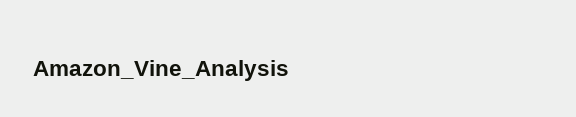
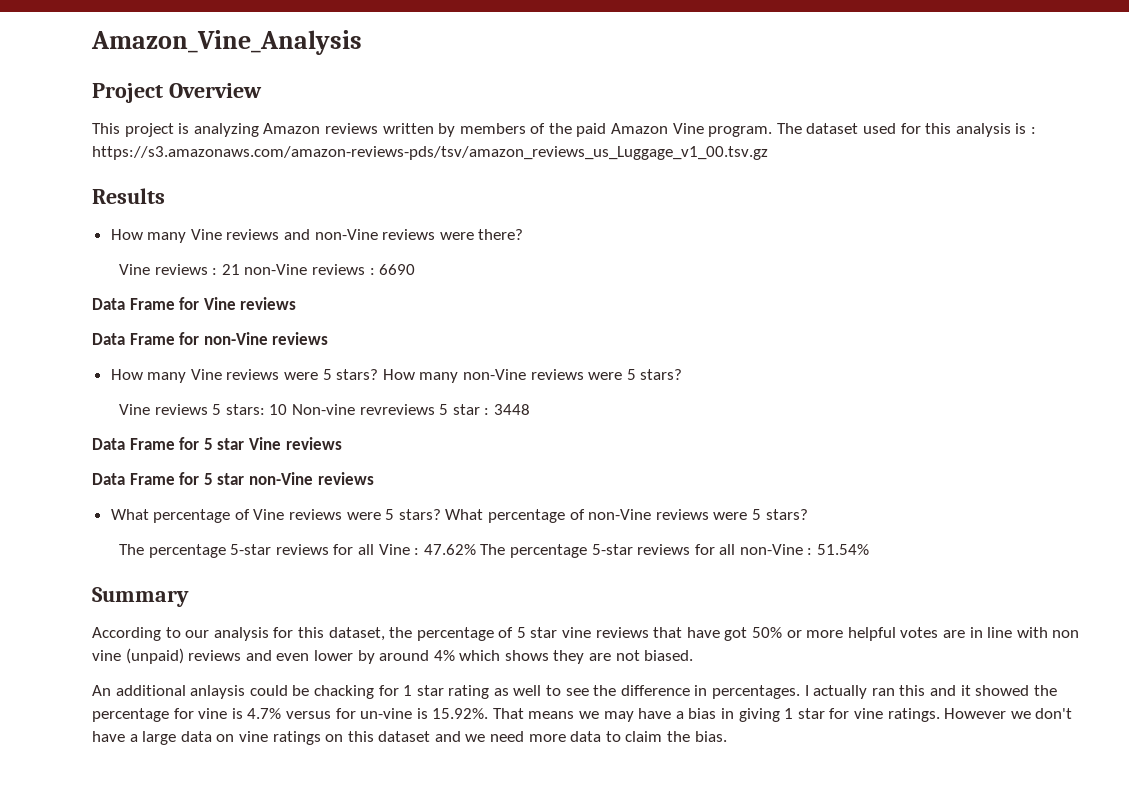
+ Project Overview
+ This project is analyzing Amazon reviews written by members of the paid Amazon Vine program. The dataset used for this analysis is : https://s3.amazonaws.com/amazon-reviews-pds/tsv/amazon_reviews_us_Luggage_v1_00.tsv.gz
+ Results
+ How many Vine reviews and non-Vine reviews were there?
+ Vine reviews : 21 non-Vine reviews : 6690
+ Data Frame for Vine reviews
+ Data Frame for non-Vine reviews
+ How many Vine reviews were 5 stars? How many non-Vine reviews were 5 stars?
+ Vine reviews 5 stars: 10 Non-vine revreviews 5 star : 3448
+ Data Frame for 5 star Vine reviews
+ Data Frame for 5 star non-Vine reviews
+ What percentage of Vine reviews were 5 stars? What percentage of non-Vine reviews were 5 stars?
+ The percentage 5-star reviews for all Vine : 47.62% The percentage 5-star reviews for all non-Vine : 51.54%
+ Summary
+ According to our analysis for this dataset, the percentage of 5 star vine reviews that have got 50% or more helpful votes are in line with non vine (unpaid) reviews and even lower by around 4% which shows they are not biased.
+ An additional anlaysis could be chacking for 1 star rating as well to see the difference in percentages. I actually ran this and it showed the percentage for vine is 4.7% versus for un-vine is 15.92%. That means we may have a bias in giving 1 star for vine ratings. However we don't have a large data on vine ratings on this dataset and we need more data to claim the bias.

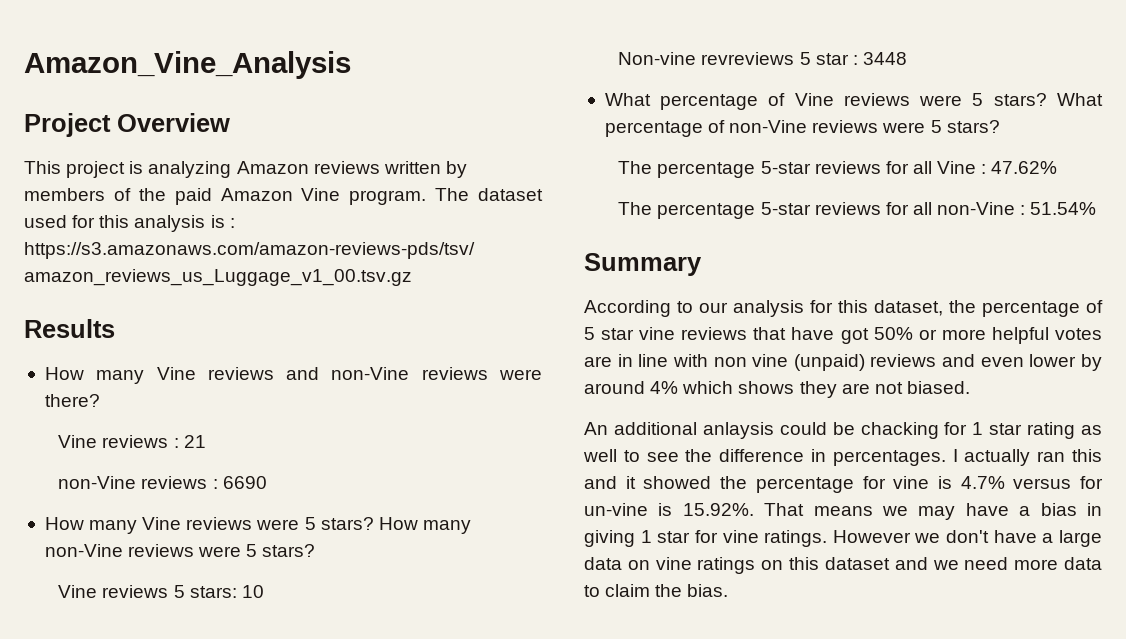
- Vine reviews : 21 non-Vine reviews : 6690
+ Vine reviews : 21
+ non-Vine reviews : 6690
- Data Frame for Vine reviews
- Data Frame for non-Vine reviews
- Vine reviews 5 stars: 10 Non-vine revreviews 5 star : 3448
+ Vine reviews 5 stars: 10
+ Non-vine revreviews 5 star : 3448
- Data Frame for 5 star Vine reviews
- Data Frame for 5 star non-Vine reviews
- The percentage 5-star reviews for all Vine : 47.62% The percentage 5-star reviews for all non-Vine : 51.54%
+ The percentage 5-star reviews for all Vine : 47.62%
+ The percentage 5-star reviews for all non-Vine : 51.54%

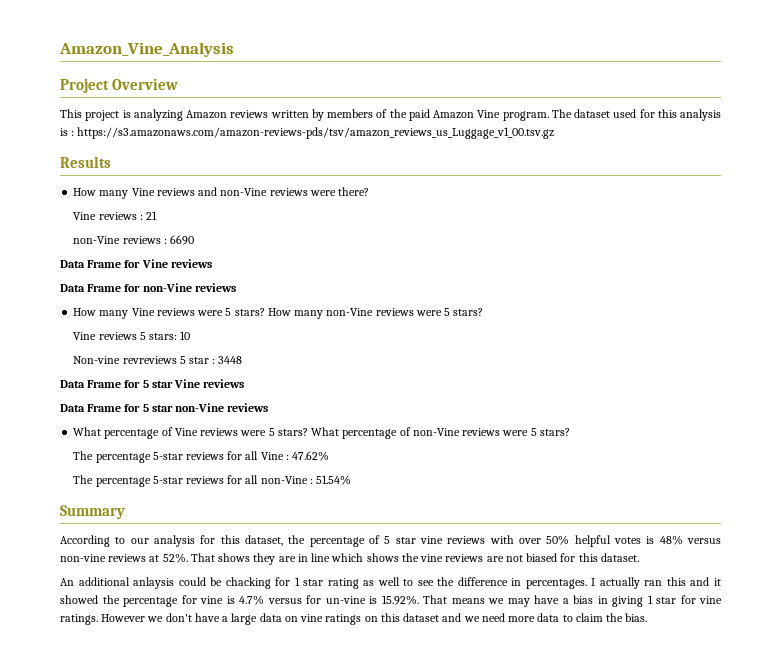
+ Data Frame for Vine reviews
+ Data Frame for non-Vine reviews
+ Data Frame for 5 star Vine reviews
+ Data Frame for 5 star non-Vine reviews
- According to our analysis for this dataset, the percentage of 5 star vine reviews that have got 50% or more helpful votes are in line with non vine (unpaid) reviews and even lower by around 4% which shows they are not biased.
+ According to our analysis for this dataset, the percentage of 5 star vine reviews with over 50% helpful votes is 48% versus non-vine reviews at 52%. That shows they are in line which shows the vine reviews are not biased for this dataset.

